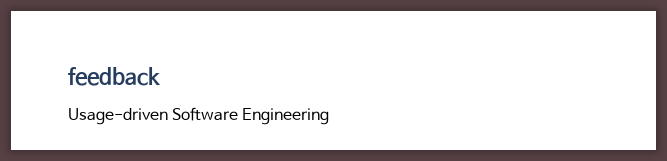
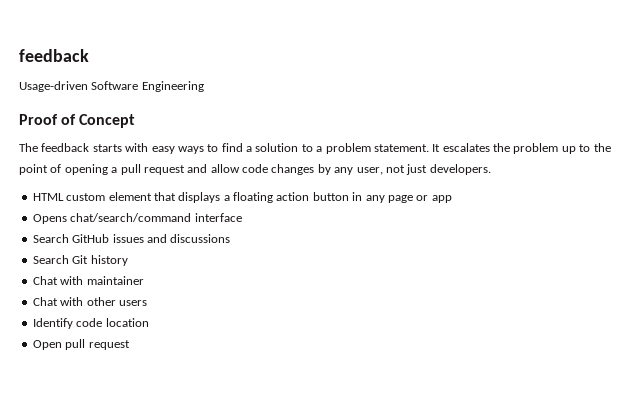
+ Proof of Concept
+ The feedback starts with easy ways to find a solution to a problem statement. It escalates the problem up to the point of opening a pull request and allow code changes by any user, not just developers.
+ HTML custom element that displays a floating action button in any page or app
+ Opens chat/search/command interface
+ Search GitHub issues and discussions
+ Search Git history
+ Chat with maintainer
+ Chat with other users
+ Identify code location
+ Open pull request

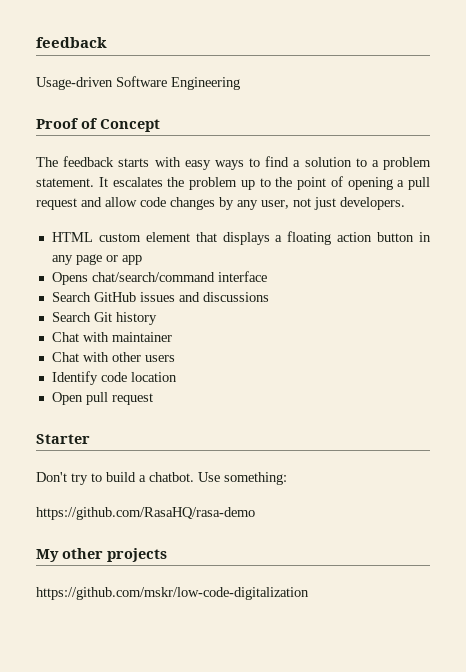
+ Starter
+ Don't try to build a chatbot. Use something:
+ https://github.com/RasaHQ/rasa-demo
+ My other projects
+ https://github.com/mskr/low-code-digitalization

